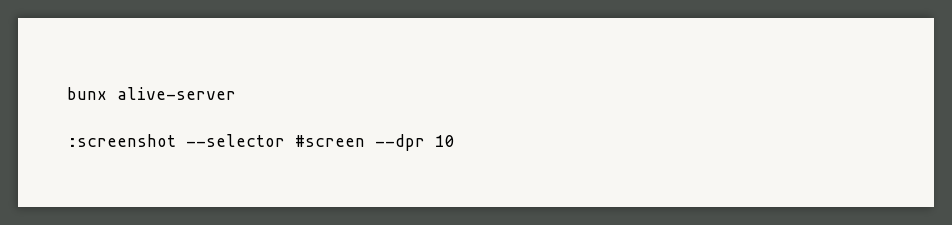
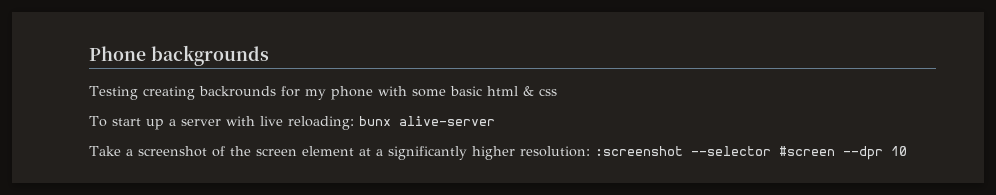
- bunx alive-server
- :screenshot --selector #screen --dpr 10
+ Phone backgrounds
+ Testing creating backrounds for my phone with some basic html & css
+ To start up a server with live reloading: bunx alive-server
+ Take a screenshot of the screen element at a significantly higher resolution: :screenshot --selector #screen --dpr 10

